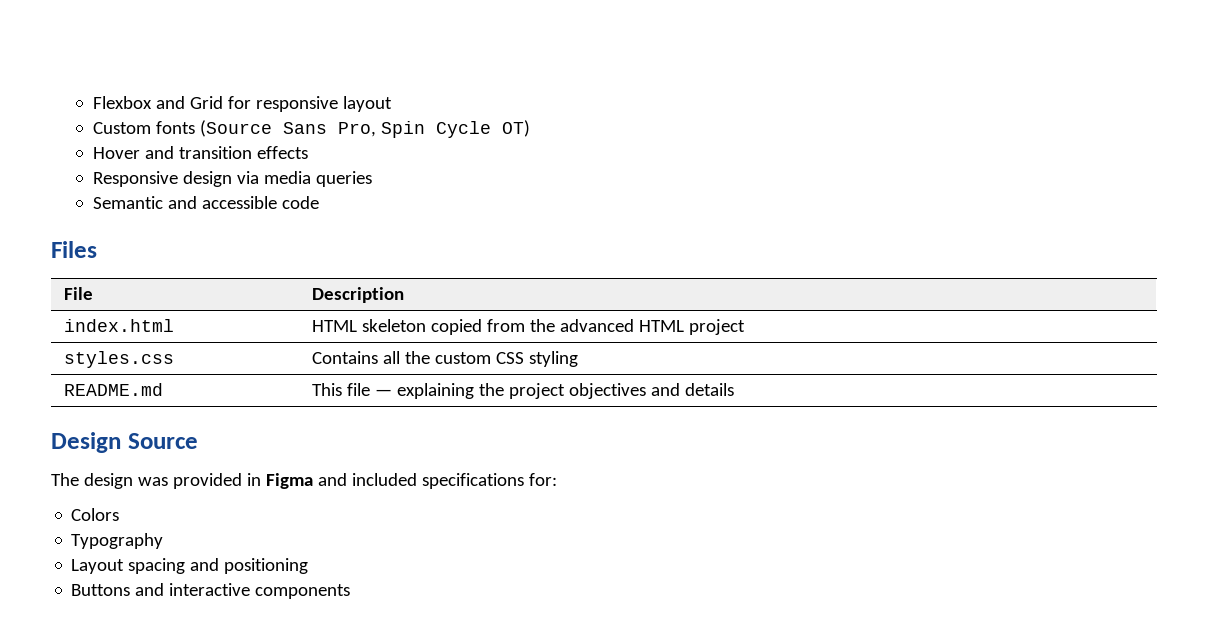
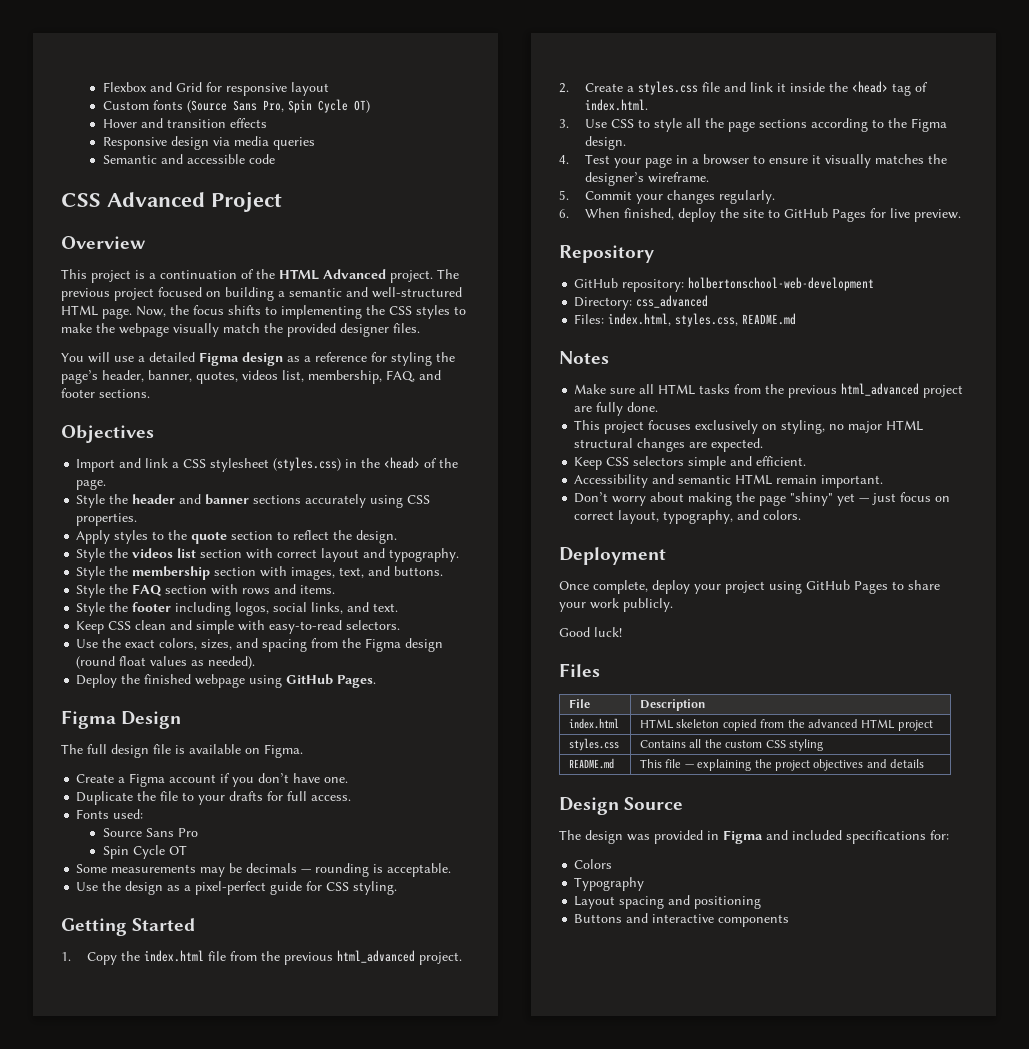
+ CSS Advanced Project
+ Overview
+ This project is a continuation of the HTML Advanced project. The previous project focused on building a semantic and well-structured HTML page. Now, the focus shifts to implementing the CSS styles to make the webpage visually match the provided designer files.
+ You will use a detailed Figma design as a reference for styling the page’s header, banner, quotes, videos list, membership, FAQ, and footer sections.
+ Objectives
+ Import and link a CSS stylesheet (styles.css) in the <head> of the page.
+ Style the header and banner sections accurately using CSS properties.
+ Apply styles to the quote section to reflect the design.
+ Style the videos list section with correct layout and typography.
+ Style the membership section with images, text, and buttons.
+ Style the FAQ section with rows and items.
+ Style the footer including logos, social links, and text.
+ Keep CSS clean and simple with easy-to-read selectors.
+ Use the exact colors, sizes, and spacing from the Figma design (round float values as needed).
+ Deploy the finished webpage using GitHub Pages.
+ Figma Design
+ The full design file is available on Figma.
+ Create a Figma account if you don’t have one.
+ Duplicate the file to your drafts for full access.
+ Fonts used:
+ Source Sans Pro
+ Spin Cycle OT
+ Some measurements may be decimals — rounding is acceptable.
+ Use the design as a pixel-perfect guide for CSS styling.
+ Getting Started
+ 1. Copy the index.html file from the previous html_advanced project.
+ 2. Create a styles.css file and link it inside the <head> tag of index.html.
+ 3. Use CSS to style all the page sections according to the Figma design.
+ 4. Test your page in a browser to ensure it visually matches the designer’s wireframe.
+ 5. Commit your changes regularly.
+ 6. When finished, deploy the site to GitHub Pages for live preview.
+ Repository
+ GitHub repository: holbertonschool-web-development
+ Directory: css_advanced
+ Files: index.html, styles.css, README.md
+ Notes
+ Make sure all HTML tasks from the previous html_advanced project are fully done.
+ This project focuses exclusively on styling, no major HTML structural changes are expected.
+ Keep CSS selectors simple and efficient.
+ Accessibility and semantic HTML remain important.
+ Don’t worry about making the page "shiny" yet — just focus on correct layout, typography, and colors.
+ Deployment
+ Once complete, deploy your project using GitHub Pages to share your work publicly.
+ Good luck!

